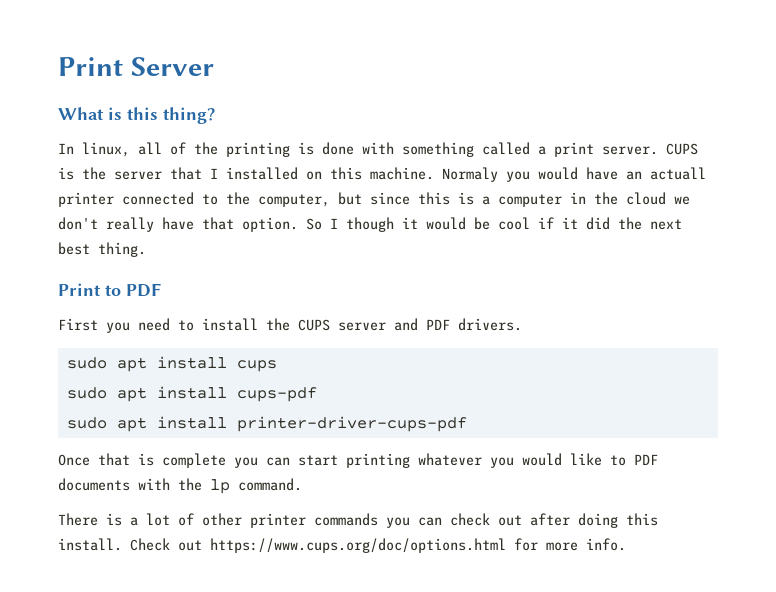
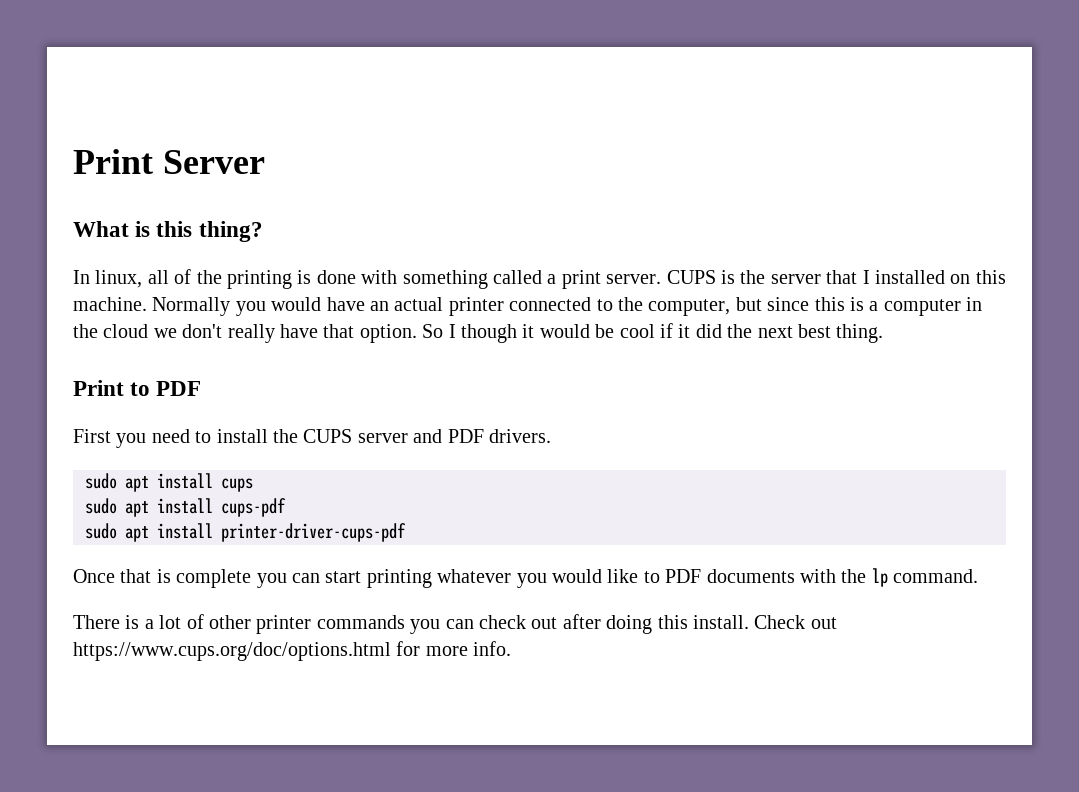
- Normaly you would have an actuall printer connected to the computer, but since this is a computer in the cloud we don't really have that option.
+ Normally you would have an actual printer connected to the computer, but since this is a computer in the cloud we don't really have that option.

